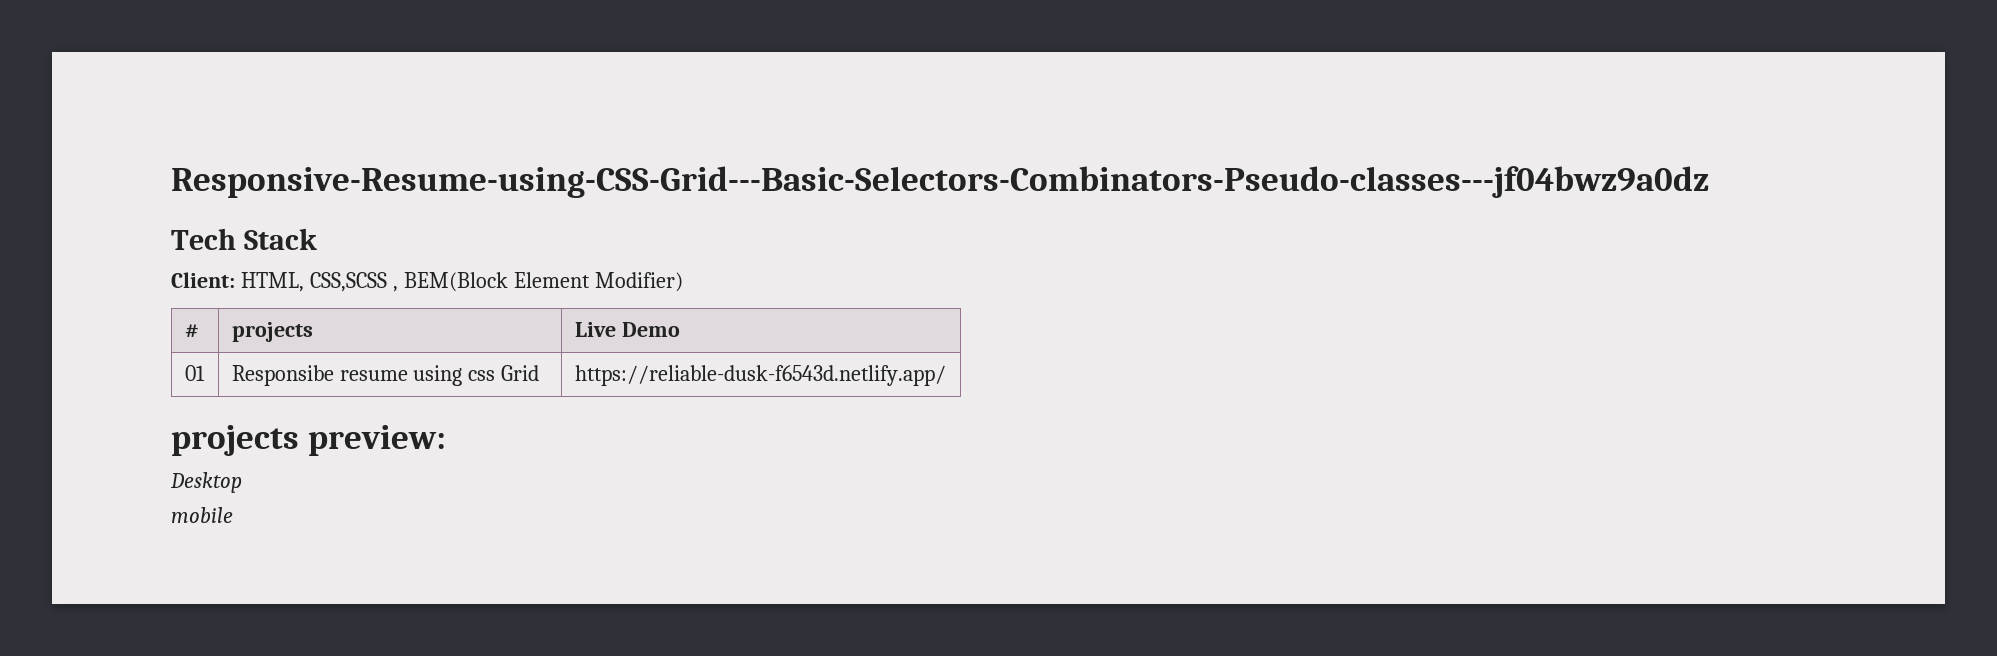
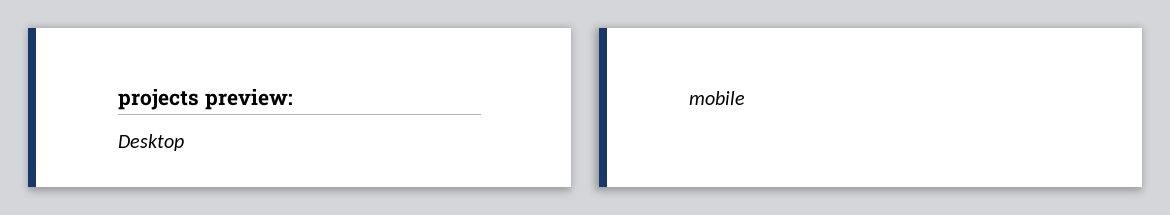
- Responsive-Resume-using-CSS-Grid---Basic-Selectors-Combinators-Pseudo-classes---jf04bwz9a0dz
- Tech Stack
- Client: HTML, CSS,SCSS , BEM(Block Element Modifier)
- # | projects | Live Demo
- 01 | Responsibe resume using css Grid | https://reliable-dusk-f6543d.netlify.app/

